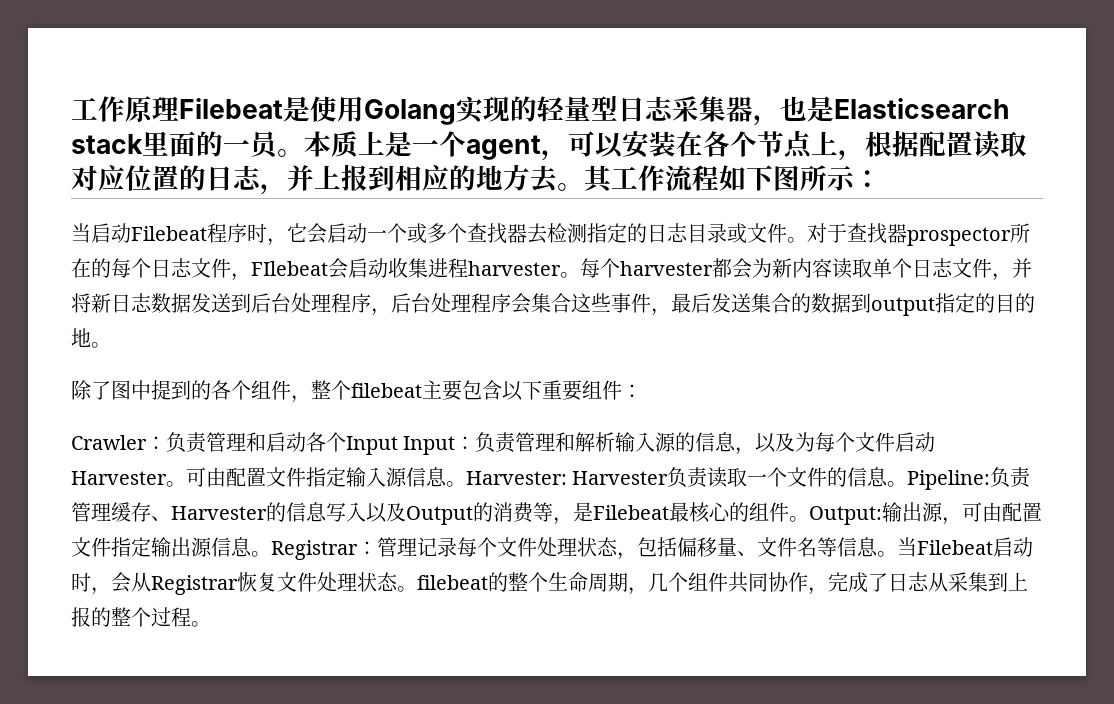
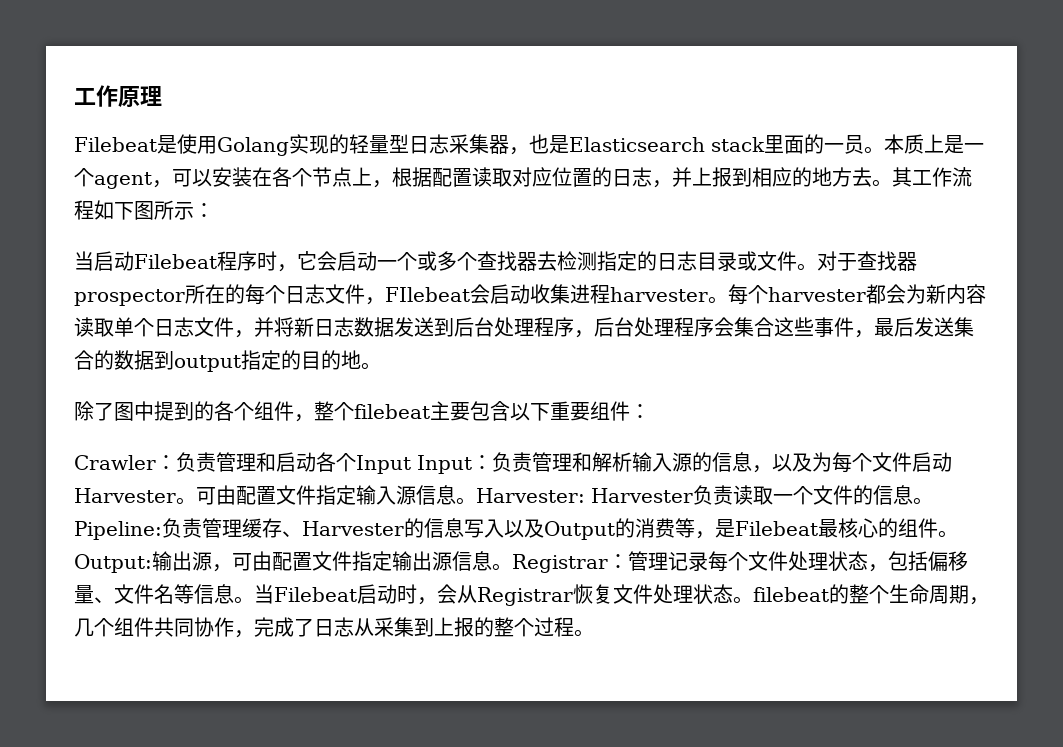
- 工作原理Filebeat是使用Golang实现的轻量型日志采集器，也是Elasticsearch stack里面的一员。
+ 工作原理
+ Filebeat是使用Golang实现的轻量型日志采集器，也是Elasticsearch stack里面的一员。

